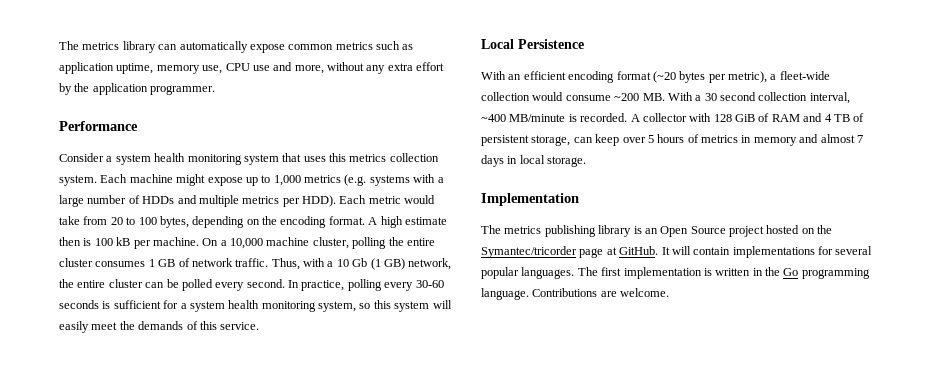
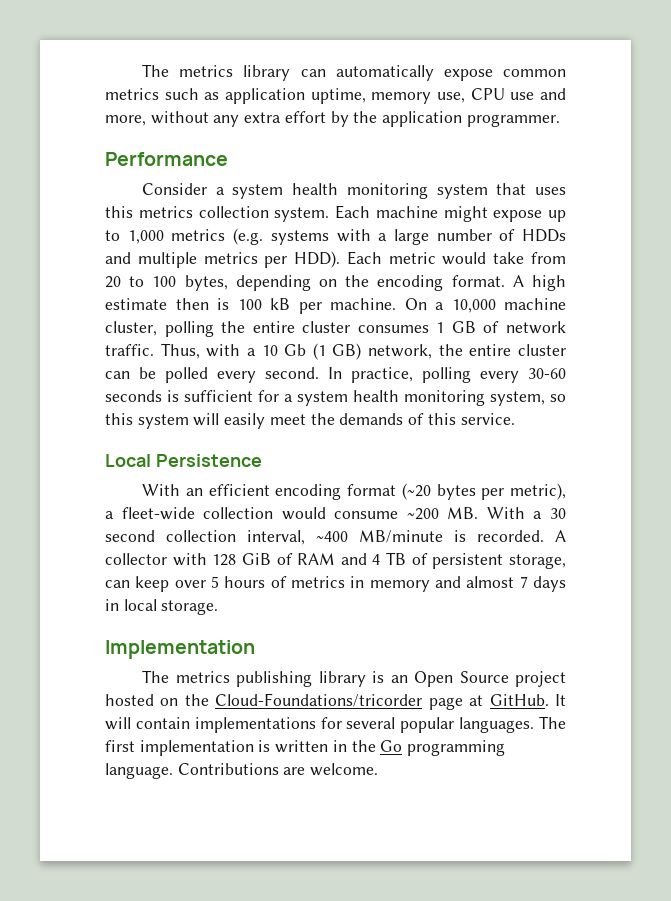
- The metrics publishing library is an Open Source project hosted on the Symantec/tricorder page at GitHub.
+ The metrics publishing library is an Open Source project hosted on the Cloud-Foundations/tricorder page at GitHub.

